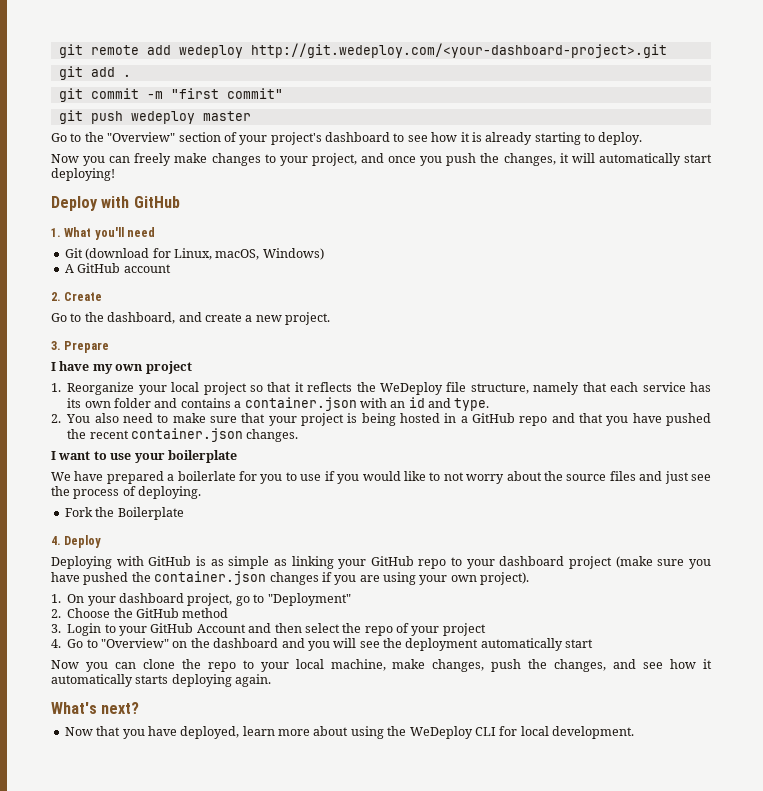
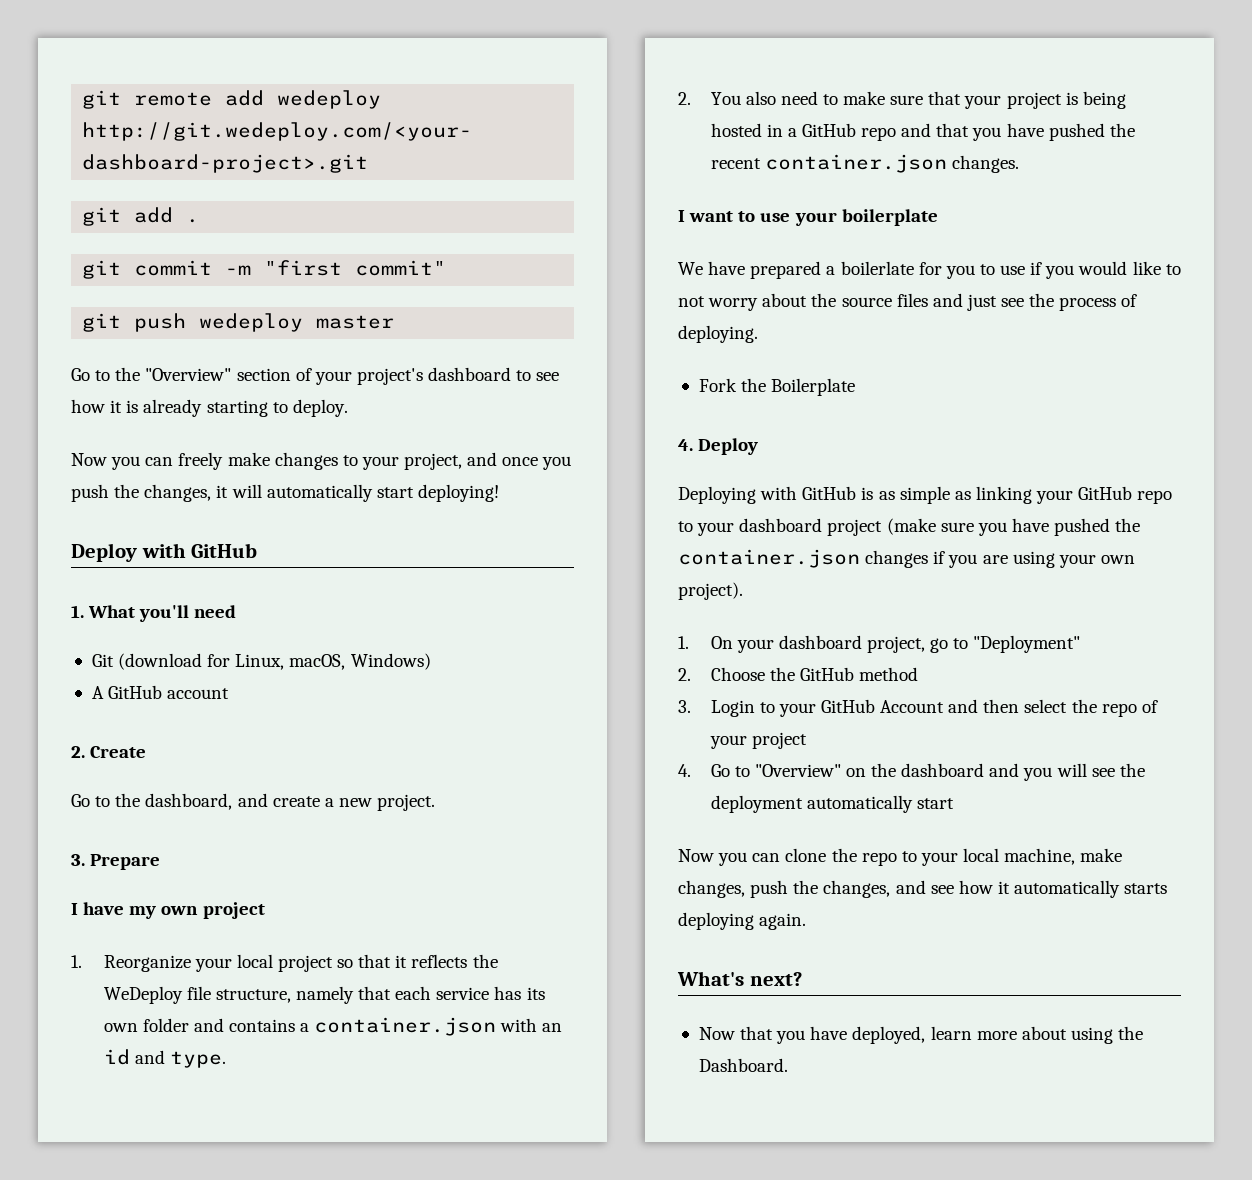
- Now that you have deployed, learn more about using the WeDeploy CLI for local development.
+ Now that you have deployed, learn more about using the Dashboard.

